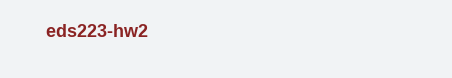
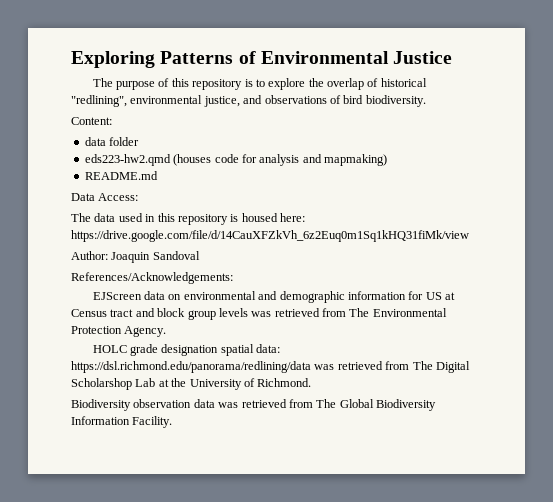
- eds223-hw2
+ Exploring Patterns of Environmental Justice
+ The purpose of this repository is to explore the overlap of historical "redlining", environmental justice, and observations of bird biodiversity.
+ Content:
+ data folder
+ eds223-hw2.qmd (houses code for analysis and mapmaking)
+ README.md
+ Data Access:
+ The data used in this repository is housed here: https://drive.google.com/file/d/14CauXFZkVh_6z2Euq0m1Sq1kHQ31fiMk/view
+ Author: Joaquin Sandoval
+ References/Acknowledgements:
+ EJScreen data on environmental and demographic information for US at Census tract and block group levels was retrieved from The Environmental Protection Agency.
+ HOLC grade designation spatial data: https://dsl.richmond.edu/panorama/redlining/data was retrieved from The Digital Scholarshop Lab at the University of Richmond.
+ Biodiversity observation data was retrieved from The Global Biodiversity Information Facility.

